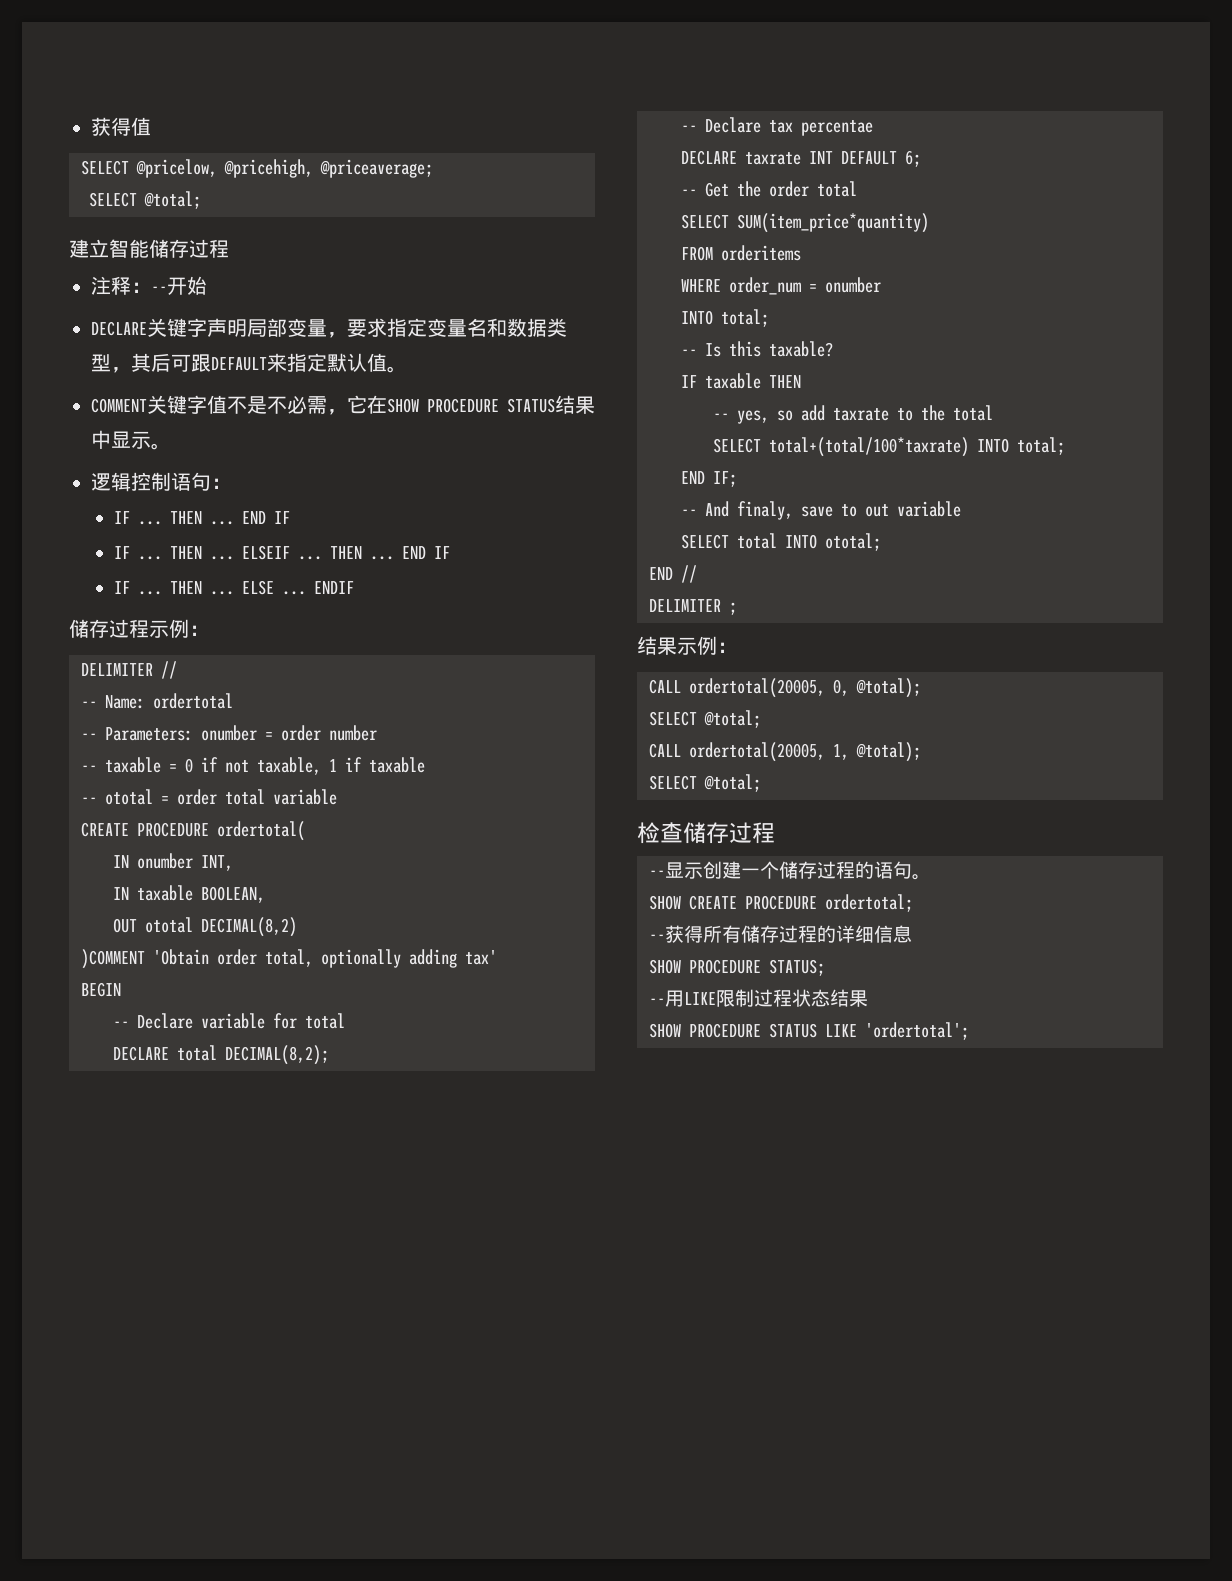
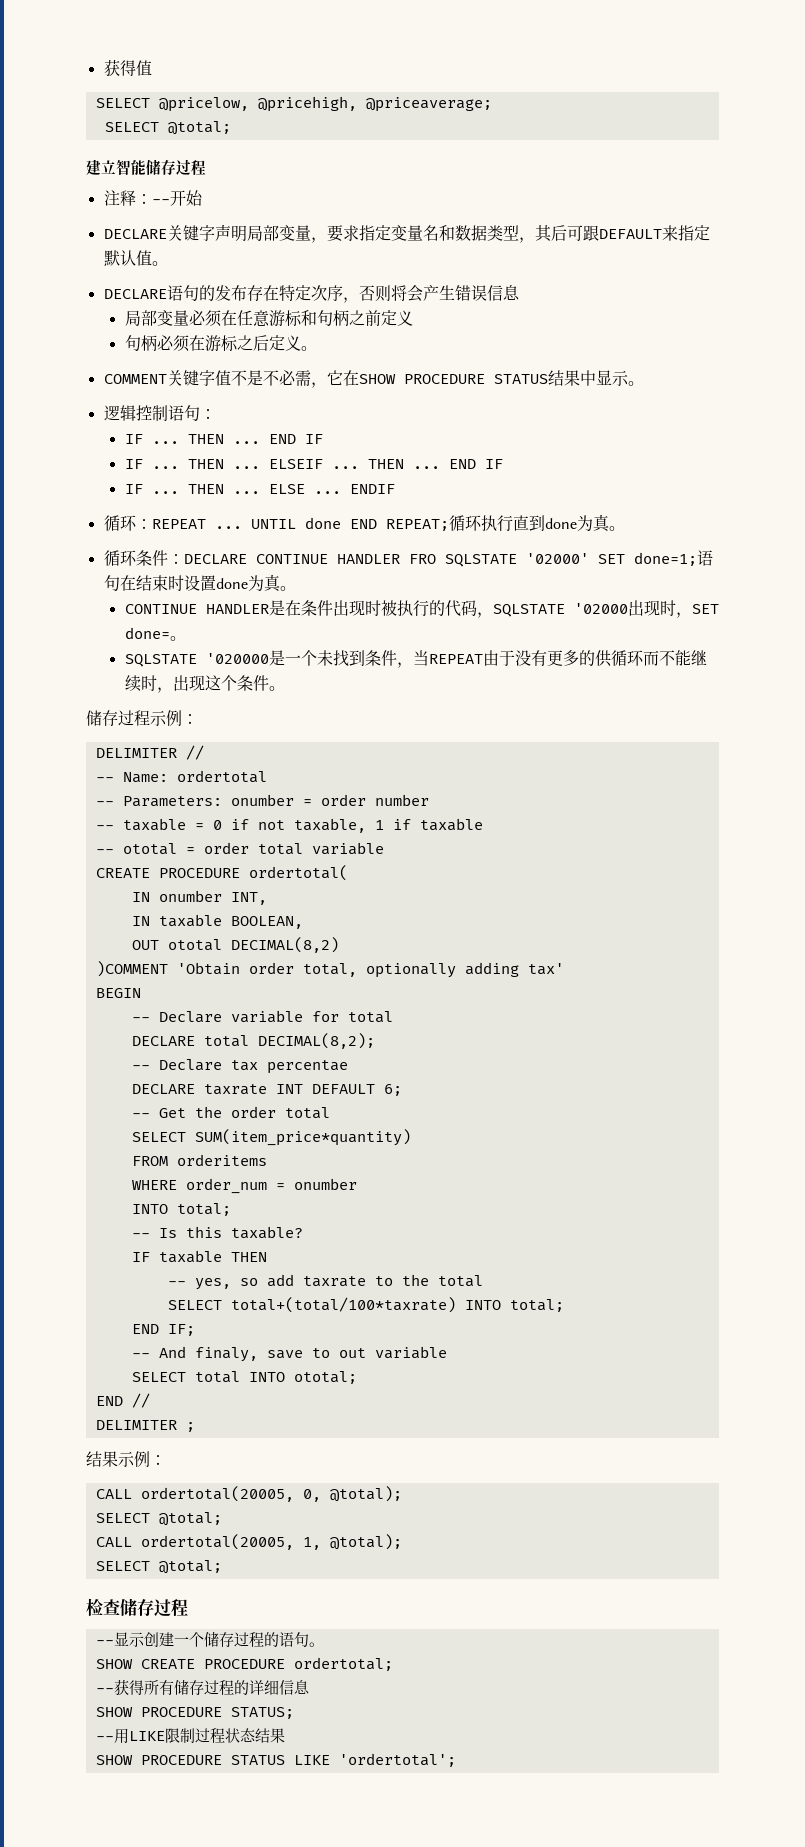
+ DECLARE语句的发布存在特定次序，否则将会产生错误信息
+ 局部变量必须在任意游标和句柄之前定义
+ 句柄必须在游标之后定义。
+ 循环：REPEAT ... UNTIL done END REPEAT;循环执行直到done为真。
+ 循环条件：DECLARE CONTINUE HANDLER FRO SQLSTATE '02000' SET done=1;语句在结束时设置done为真。
+ CONTINUE HANDLER是在条件出现时被执行的代码，SQLSTATE '02000出现时，SET done=。
+ SQLSTATE '020000是一个未找到条件，当REPEAT由于没有更多的供循环而不能继续时，出现这个条件。

